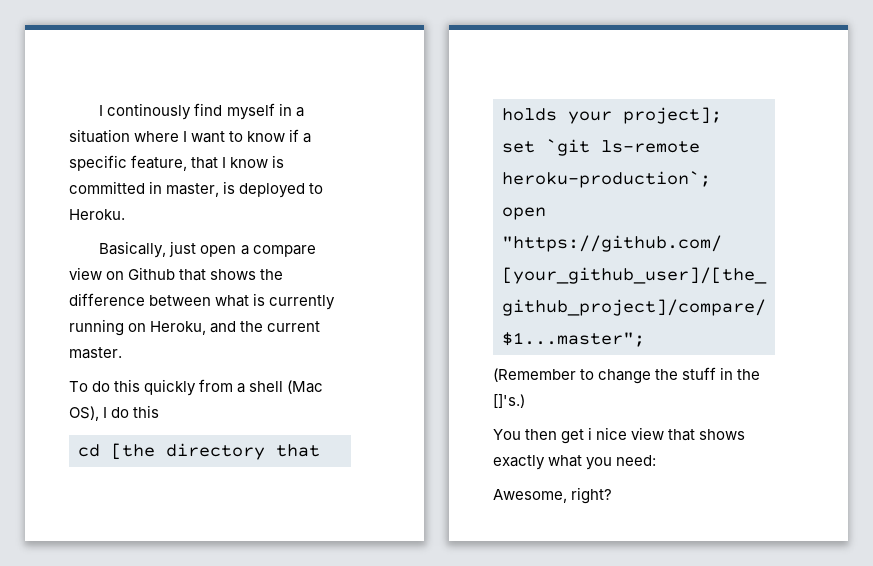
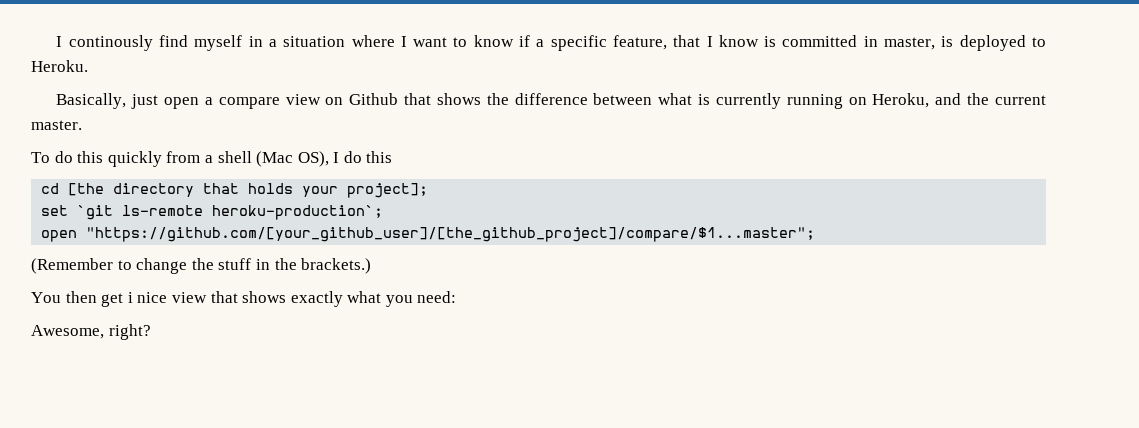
- (Remember to change the stuff in the []'s.)
+ (Remember to change the stuff in the brackets.)

